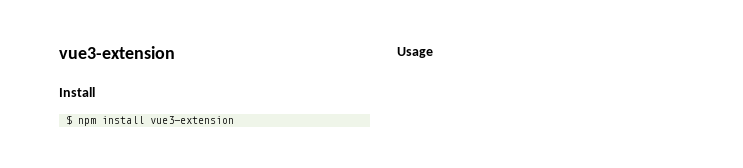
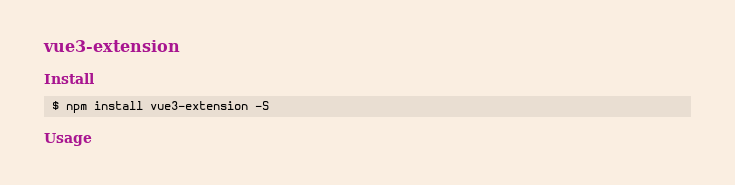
- $ npm install vue3-extension
+ $ npm install vue3-extension -S

